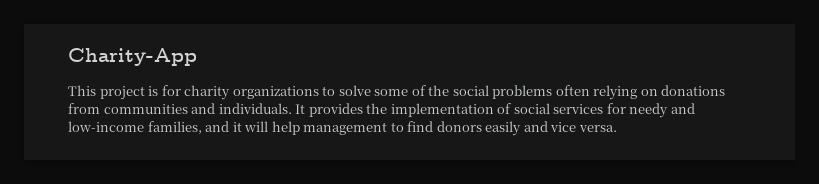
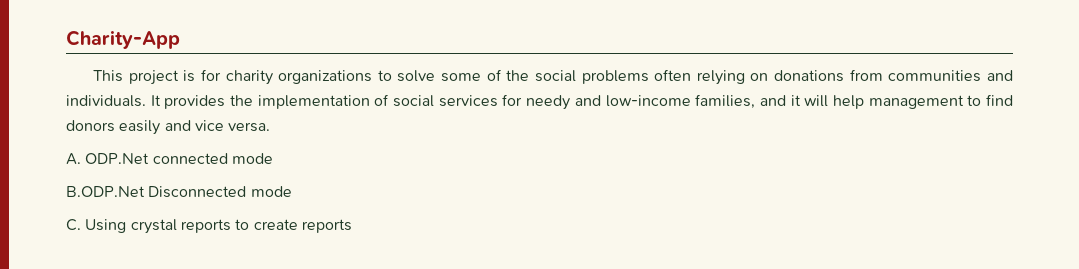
+ A. ODP.Net connected mode
+ B.ODP.Net Disconnected mode
+ C. Using crystal reports to create reports

